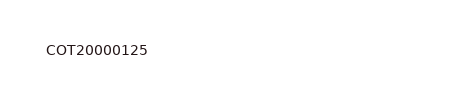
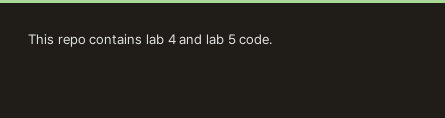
- COT20000125
+ This repo contains lab 4 and lab 5 code.

